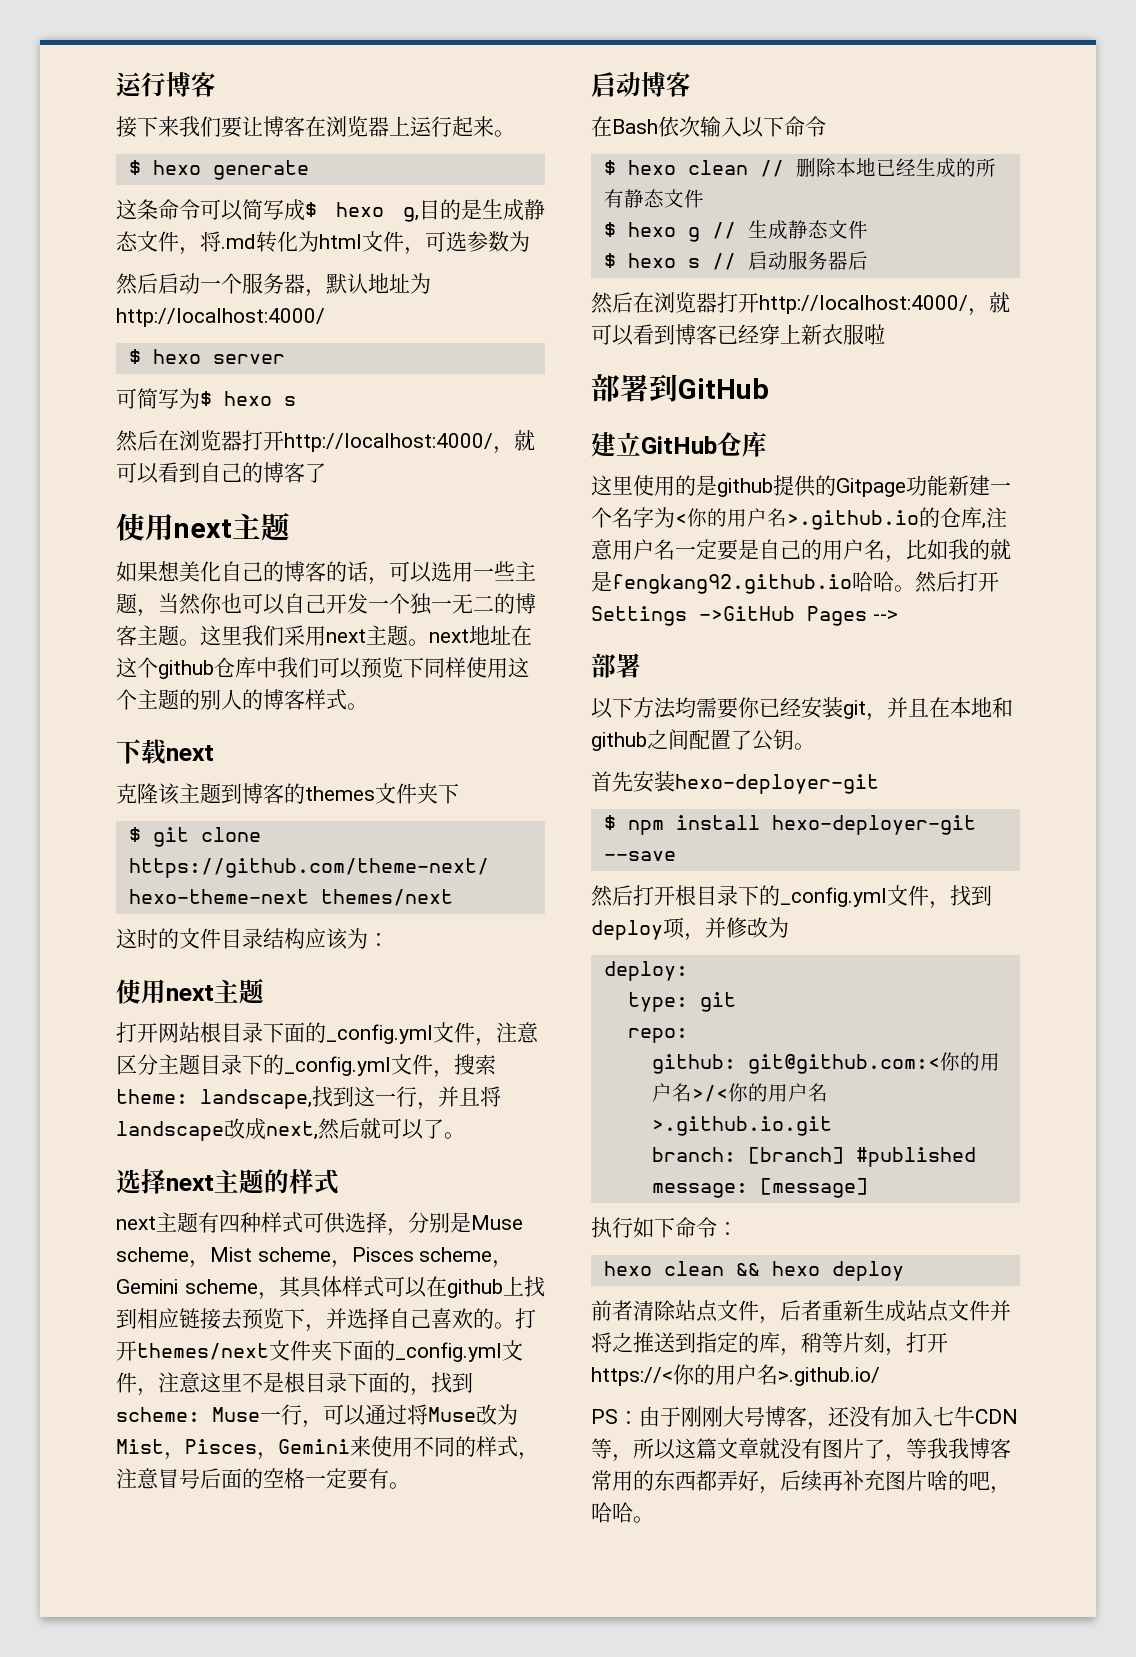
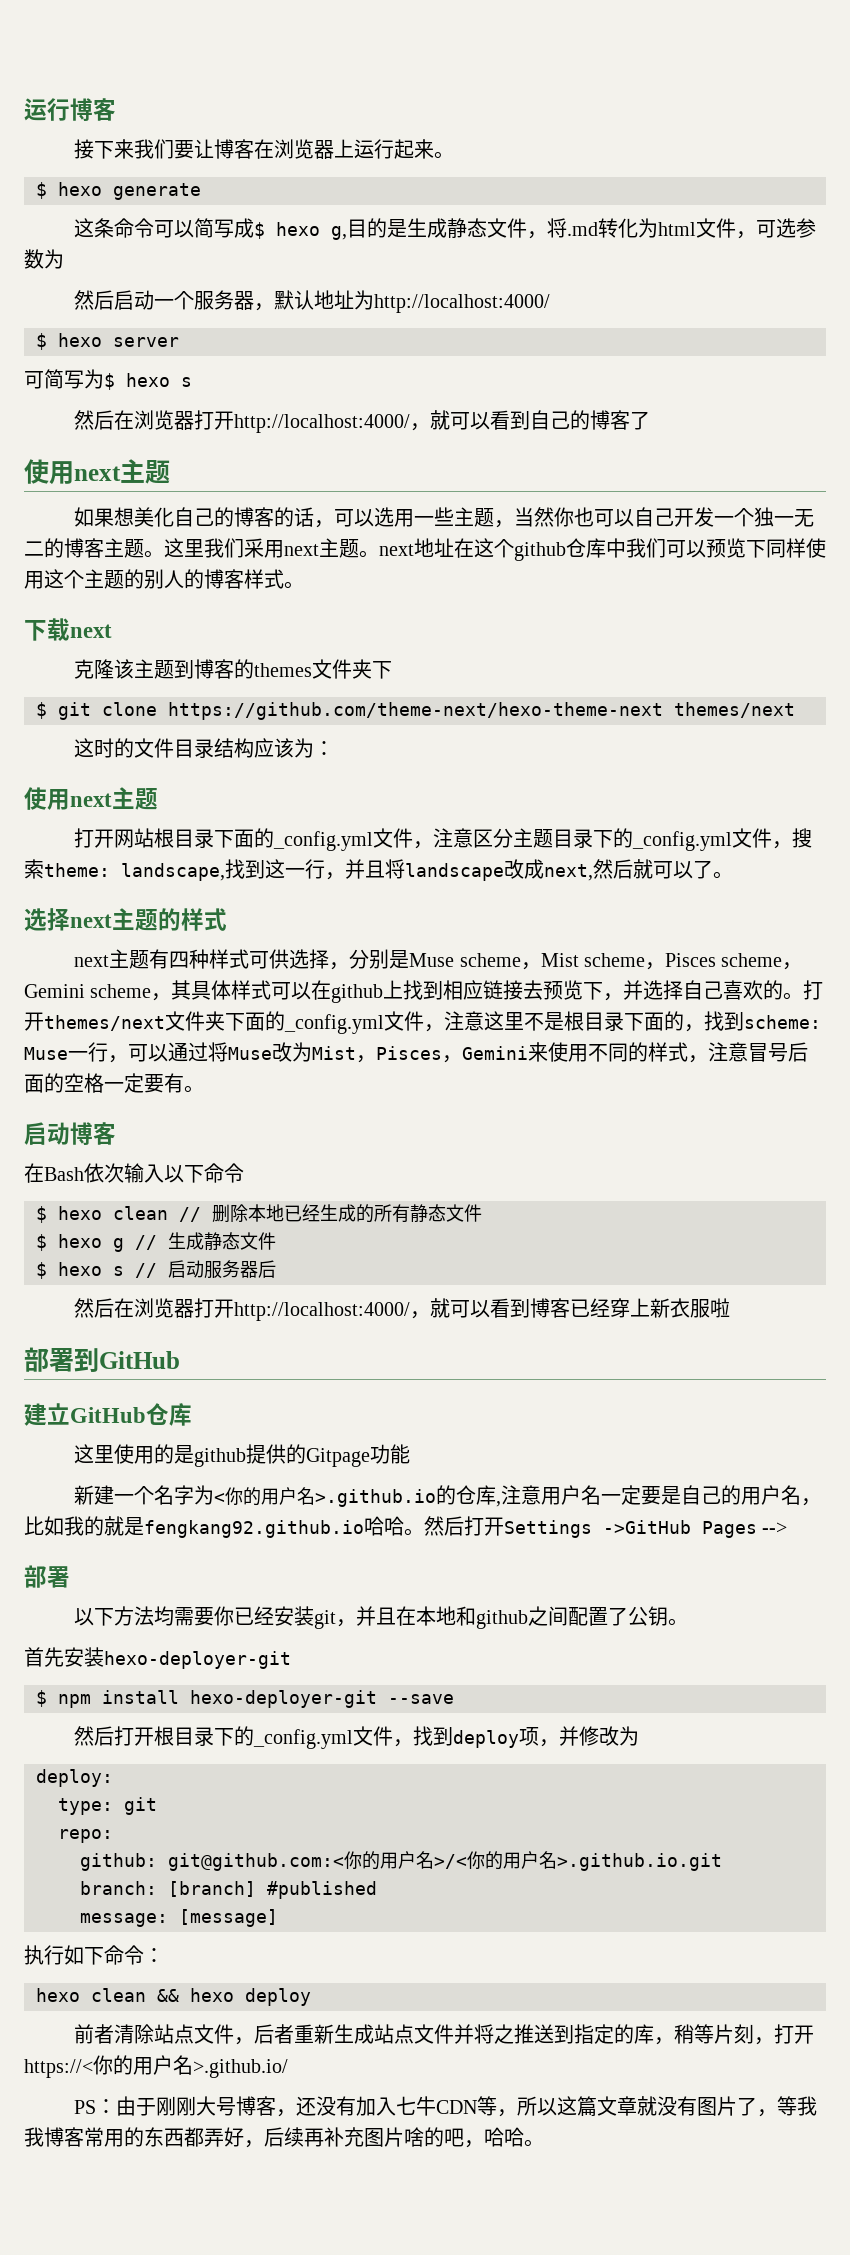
- 这里使用的是github提供的Gitpage功能新建一个名字为<你的用户名>.github.io的仓库,注意用户名一定要是自己的用户名，比如我的就是fengkang92.github.io哈哈。
+ 这里使用的是github提供的Gitpage功能
+ 新建一个名字为<你的用户名>.github.io的仓库,注意用户名一定要是自己的用户名，比如我的就是fengkang92.github.io哈哈。

